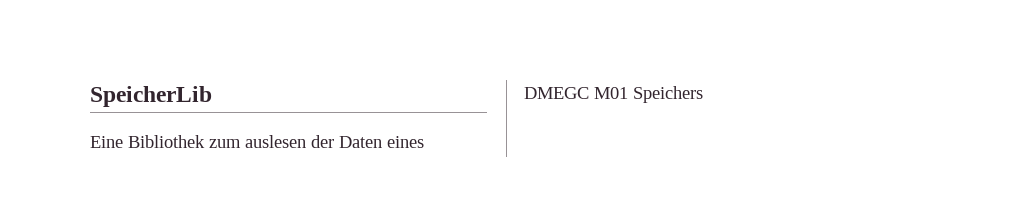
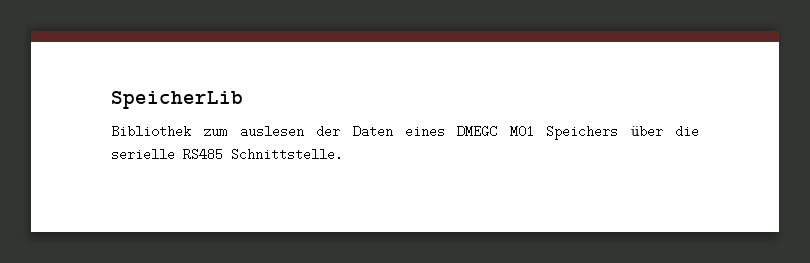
- Eine Bibliothek zum auslesen der Daten eines DMEGC M01 Speichers
+ Bibliothek zum auslesen der Daten eines DMEGC M01 Speichers über die serielle RS485 Schnittstelle.

